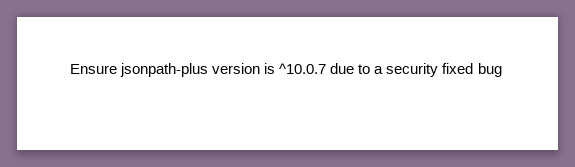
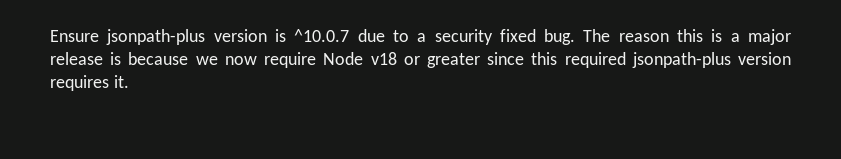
- Ensure jsonpath-plus version is ^10.0.7 due to a security fixed bug
+ Ensure jsonpath-plus version is ^10.0.7 due to a security fixed bug. The reason this is a major release is because we now require Node v18 or greater since this required jsonpath-plus version requires it.

